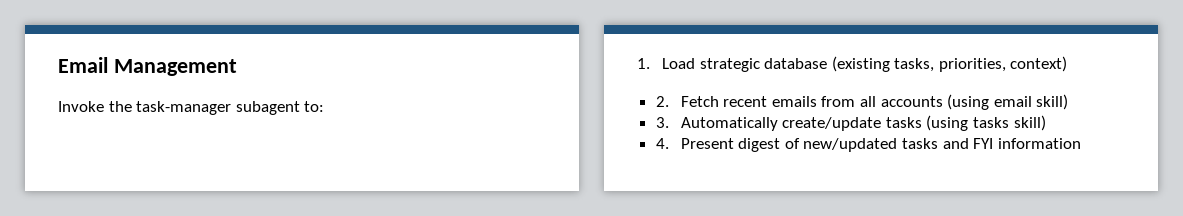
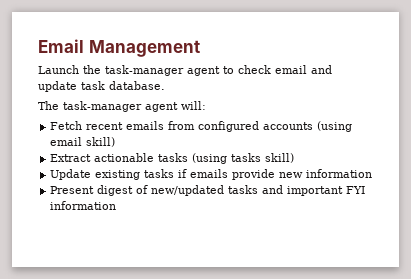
- Invoke the task-manager subagent to:
- 1. Load strategic database (existing tasks, priorities, context)
- 2. Fetch recent emails from all accounts (using email skill)
+ Launch the task-manager agent to check email and update task database.
+ The task-manager agent will:
+ Fetch recent emails from configured accounts (using email skill)
- 3. Automatically create/update tasks (using tasks skill)
+ Extract actionable tasks (using tasks skill)
- 4. Present digest of new/updated tasks and FYI information
+ Update existing tasks if emails provide new information
+ Present digest of new/updated tasks and important FYI information

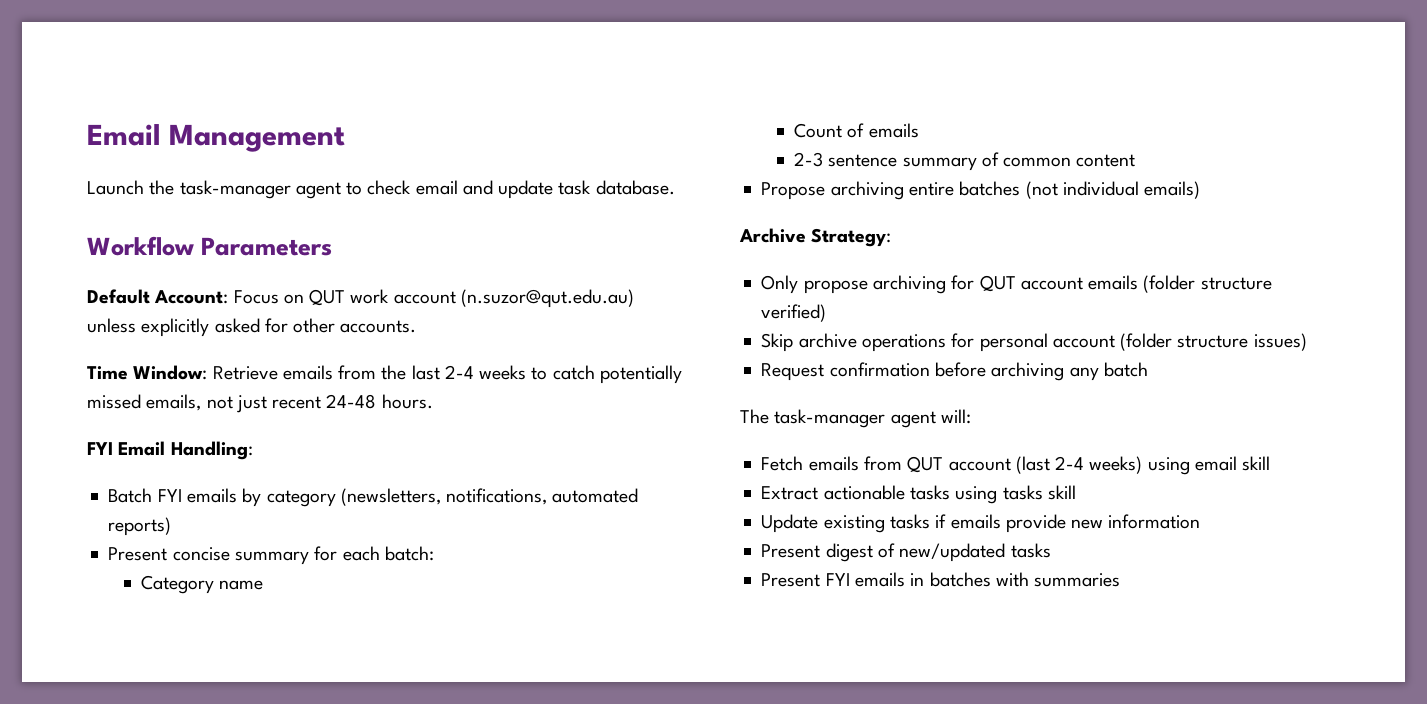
+ Workflow Parameters
+ Default Account: Focus on QUT work account (n.suzor@qut.edu.au) unless explicitly asked for other accounts.
+ Time Window: Retrieve emails from the last 2-4 weeks to catch potentially missed emails, not just recent 24-48 hours.
+ FYI Email Handling:
+ Batch FYI emails by category (newsletters, notifications, automated reports)
+ Present concise summary for each batch:
+ Category name
+ Count of emails
+ 2-3 sentence summary of common content
+ Propose archiving entire batches (not individual emails)
+ Archive Strategy:
+ Only propose archiving for QUT account emails (folder structure verified)
+ Skip archive operations for personal account (folder structure issues)
+ Request confirmation before archiving any batch
- Fetch recent emails from configured accounts (using email skill)
+ Fetch emails from QUT account (last 2-4 weeks) using email skill
- Extract actionable tasks (using tasks skill)
+ Extract actionable tasks using tasks skill
- Present digest of new/updated tasks and important FYI information
+ Present digest of new/updated tasks
+ Present FYI emails in batches with summaries

